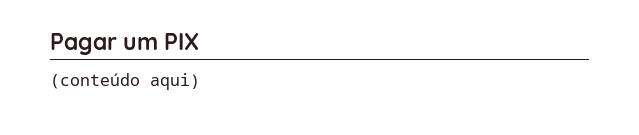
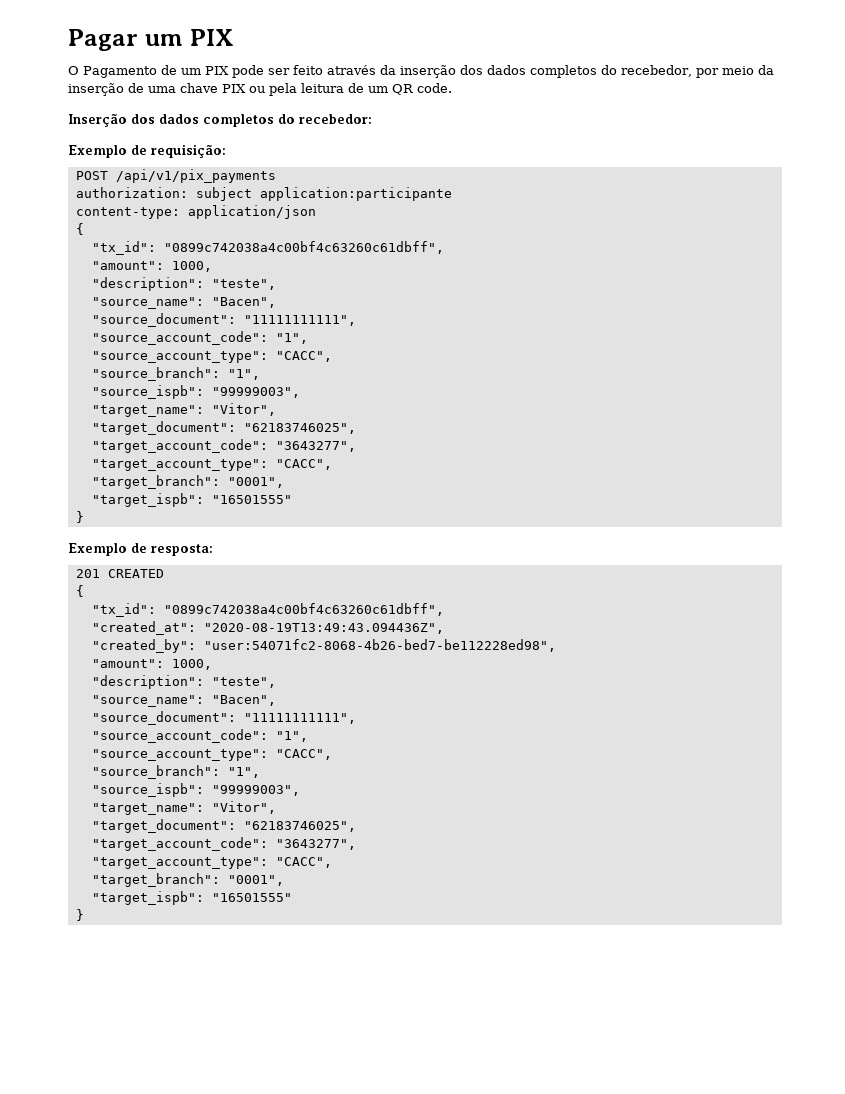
- (conteúdo aqui)
+ O Pagamento de um PIX pode ser feito através da inserção dos dados completos do recebedor, por meio da inserção de uma chave PIX ou pela leitura de um QR code.
+ Inserção dos dados completos do recebedor:
+ Exemplo de requisição:
+ POST /api/v1/pix_payments
+ authorization: subject application:participante
+ content-type: application/json
+ {
+ "tx_id": "0899c742038a4c00bf4c63260c61dbff",
+ "amount": 1000,
+ "description": "teste",
+ "source_name": "Bacen",
+ "source_document": "11111111111",
+ "source_account_code": "1",
+ "source_account_type": "CACC",
+ "source_branch": "1",
+ "source_ispb": "99999003",
+ "target_name": "Vitor",
+ "target_document": "62183746025",
+ "target_account_code": "3643277",
+ "target_account_type": "CACC",
+ "target_branch": "0001",
+ "target_ispb": "16501555"
+ }
+ Exemplo de resposta:
+ 201 CREATED
+ {
+ "tx_id": "0899c742038a4c00bf4c63260c61dbff",
+ "created_at": "2020-08-19T13:49:43.094436Z",
+ "created_by": "user:54071fc2-8068-4b26-bed7-be112228ed98",
+ "amount": 1000,
+ "description": "teste",
+ "source_name": "Bacen",
+ "source_document": "11111111111",
+ "source_account_code": "1",
+ "source_account_type": "CACC",
+ "source_branch": "1",
+ "source_ispb": "99999003",
+ "target_name": "Vitor",
+ "target_document": "62183746025",
+ "target_account_code": "3643277",
+ "target_account_type": "CACC",
+ "target_branch": "0001",
+ "target_ispb": "16501555"
+ }

